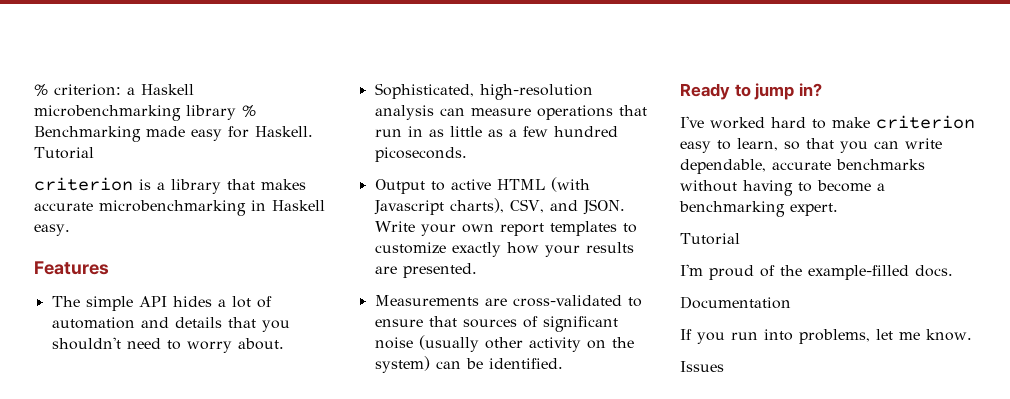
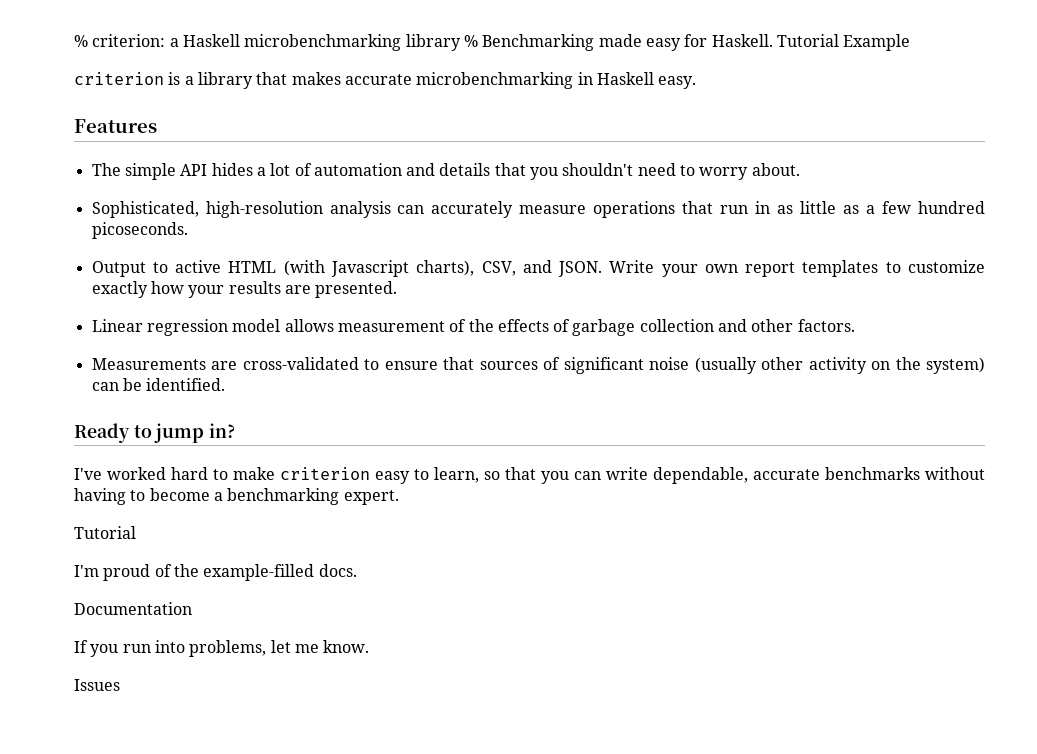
- % criterion: a Haskell microbenchmarking library % Benchmarking made easy for Haskell. Tutorial
+ % criterion: a Haskell microbenchmarking library % Benchmarking made easy for Haskell. Tutorial Example
- Sophisticated, high-resolution analysis can measure operations that run in as little as a few hundred picoseconds.
+ Sophisticated, high-resolution analysis can accurately measure operations that run in as little as a few hundred picoseconds.
+ Linear regression model allows measurement of the effects of garbage collection and other factors.

